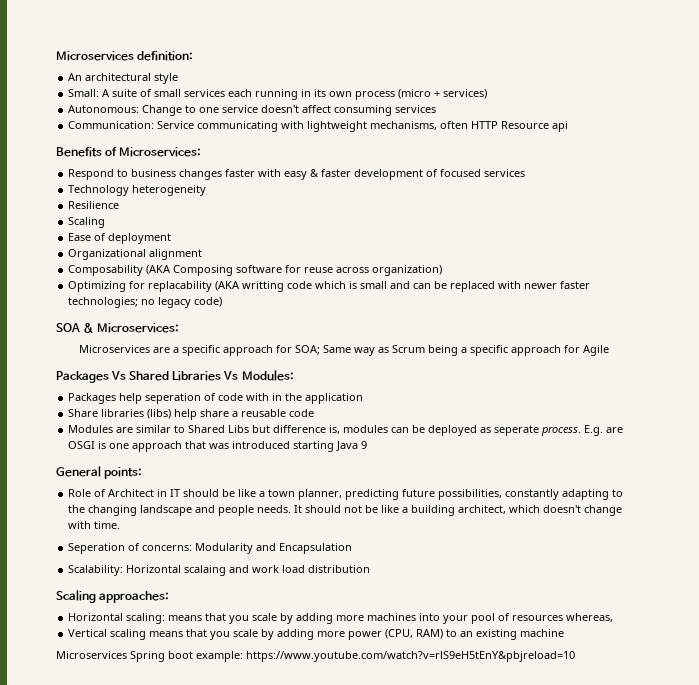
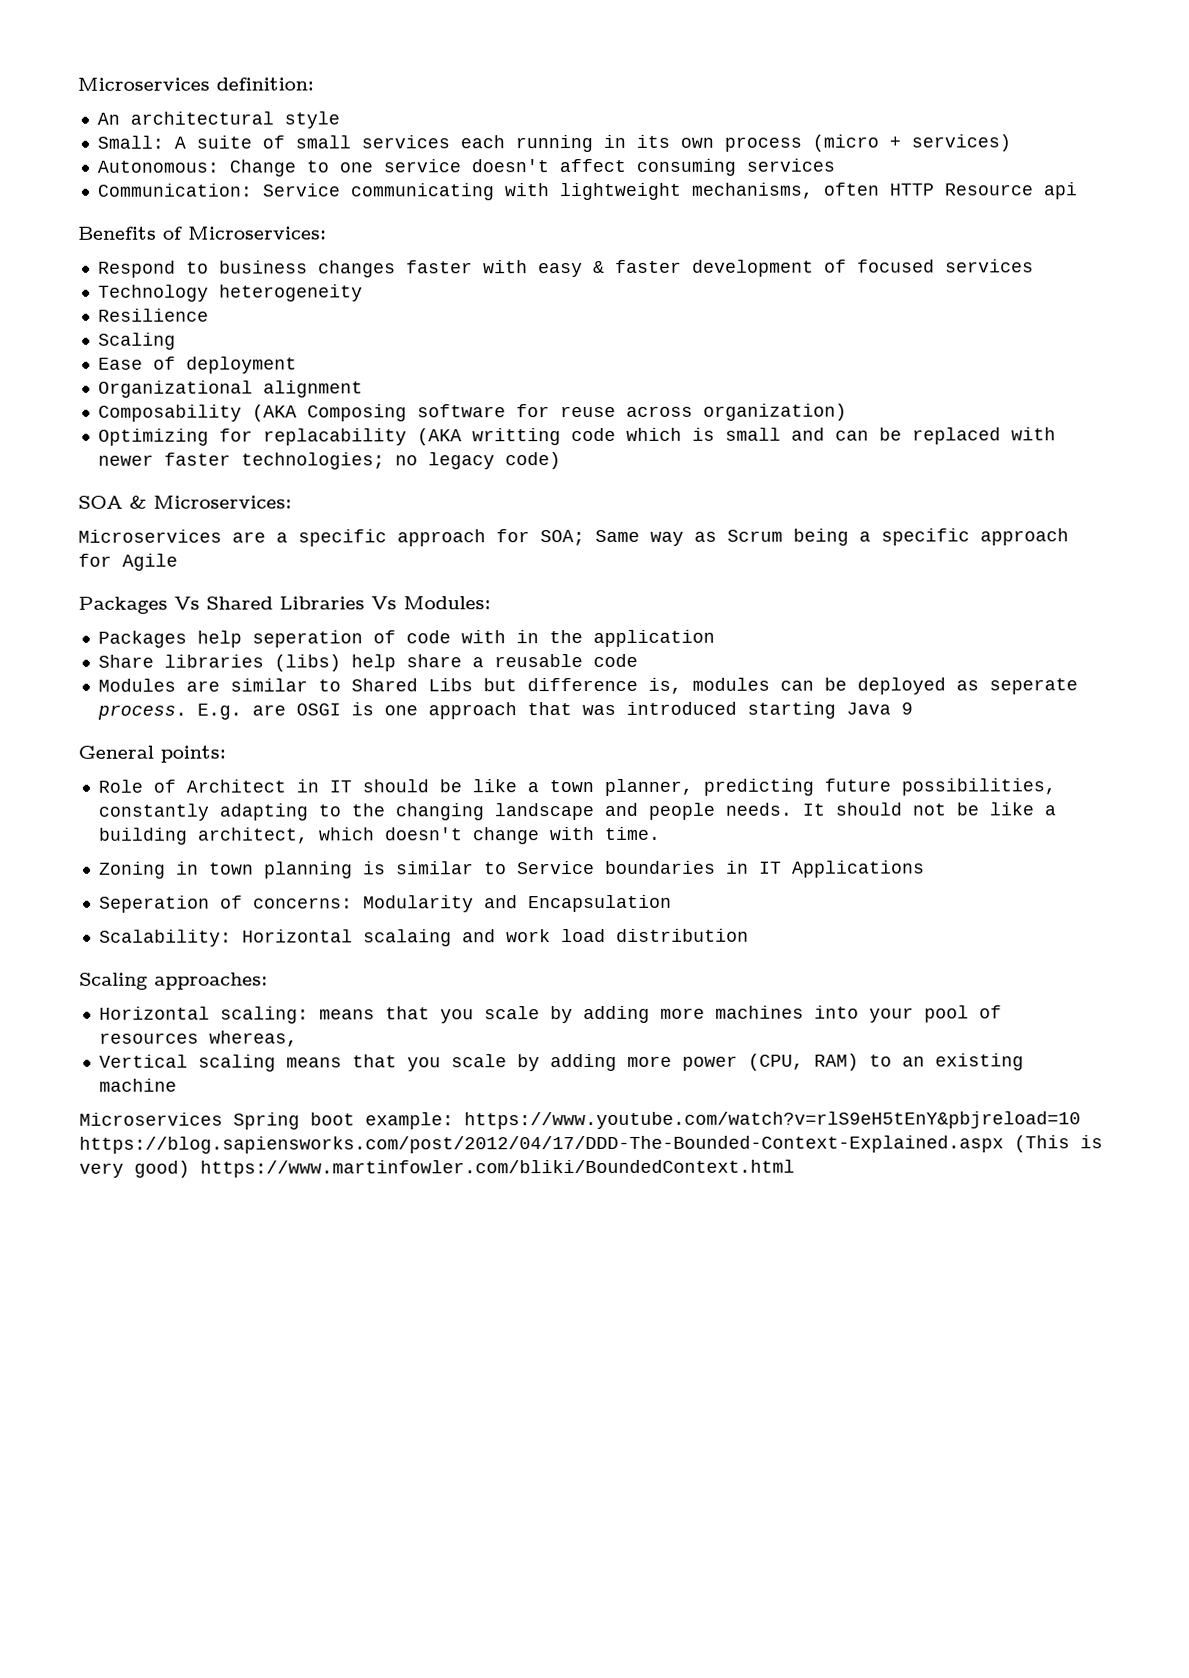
+ Zoning in town planning is similar to Service boundaries in IT Applications
- Microservices Spring boot example: https://www.youtube.com/watch?v=rlS9eH5tEnY&pbjreload=10
+ Microservices Spring boot example: https://www.youtube.com/watch?v=rlS9eH5tEnY&pbjreload=10 https://blog.sapiensworks.com/post/2012/04/17/DDD-The-Bounded-Context-Explained.aspx (This is very good) https://www.martinfowler.com/bliki/BoundedContext.html

